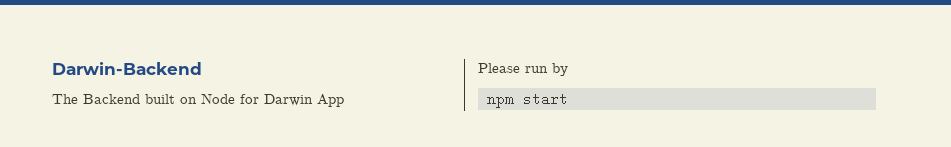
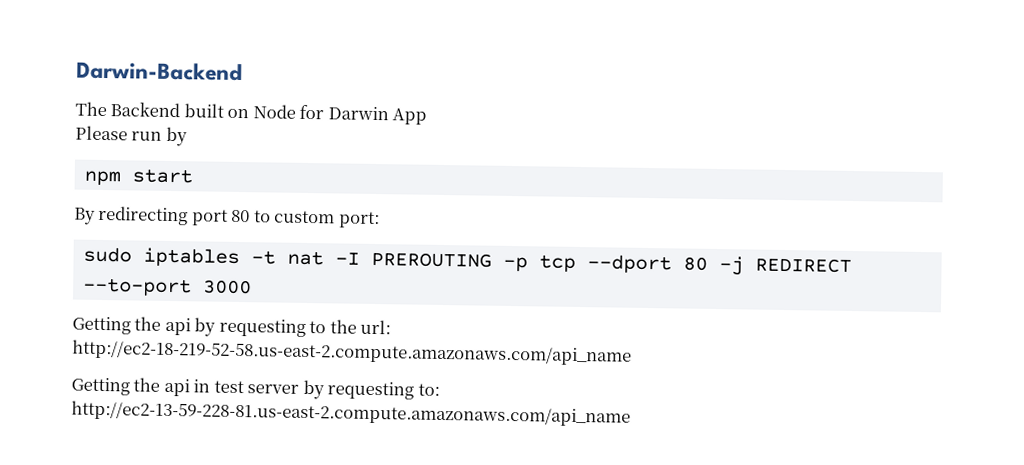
+ By redirecting port 80 to custom port:
+ sudo iptables -t nat -I PREROUTING -p tcp --dport 80 -j REDIRECT --to-port 3000
+ Getting the api by requesting to the url: http://ec2-18-219-52-58.us-east-2.compute.amazonaws.com/api_name
+ Getting the api in test server by requesting to: http://ec2-13-59-228-81.us-east-2.compute.amazonaws.com/api_name

